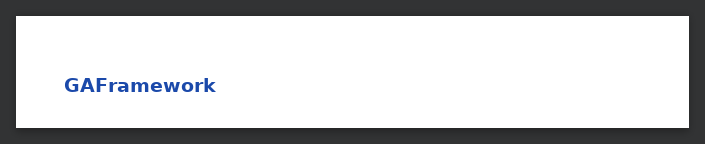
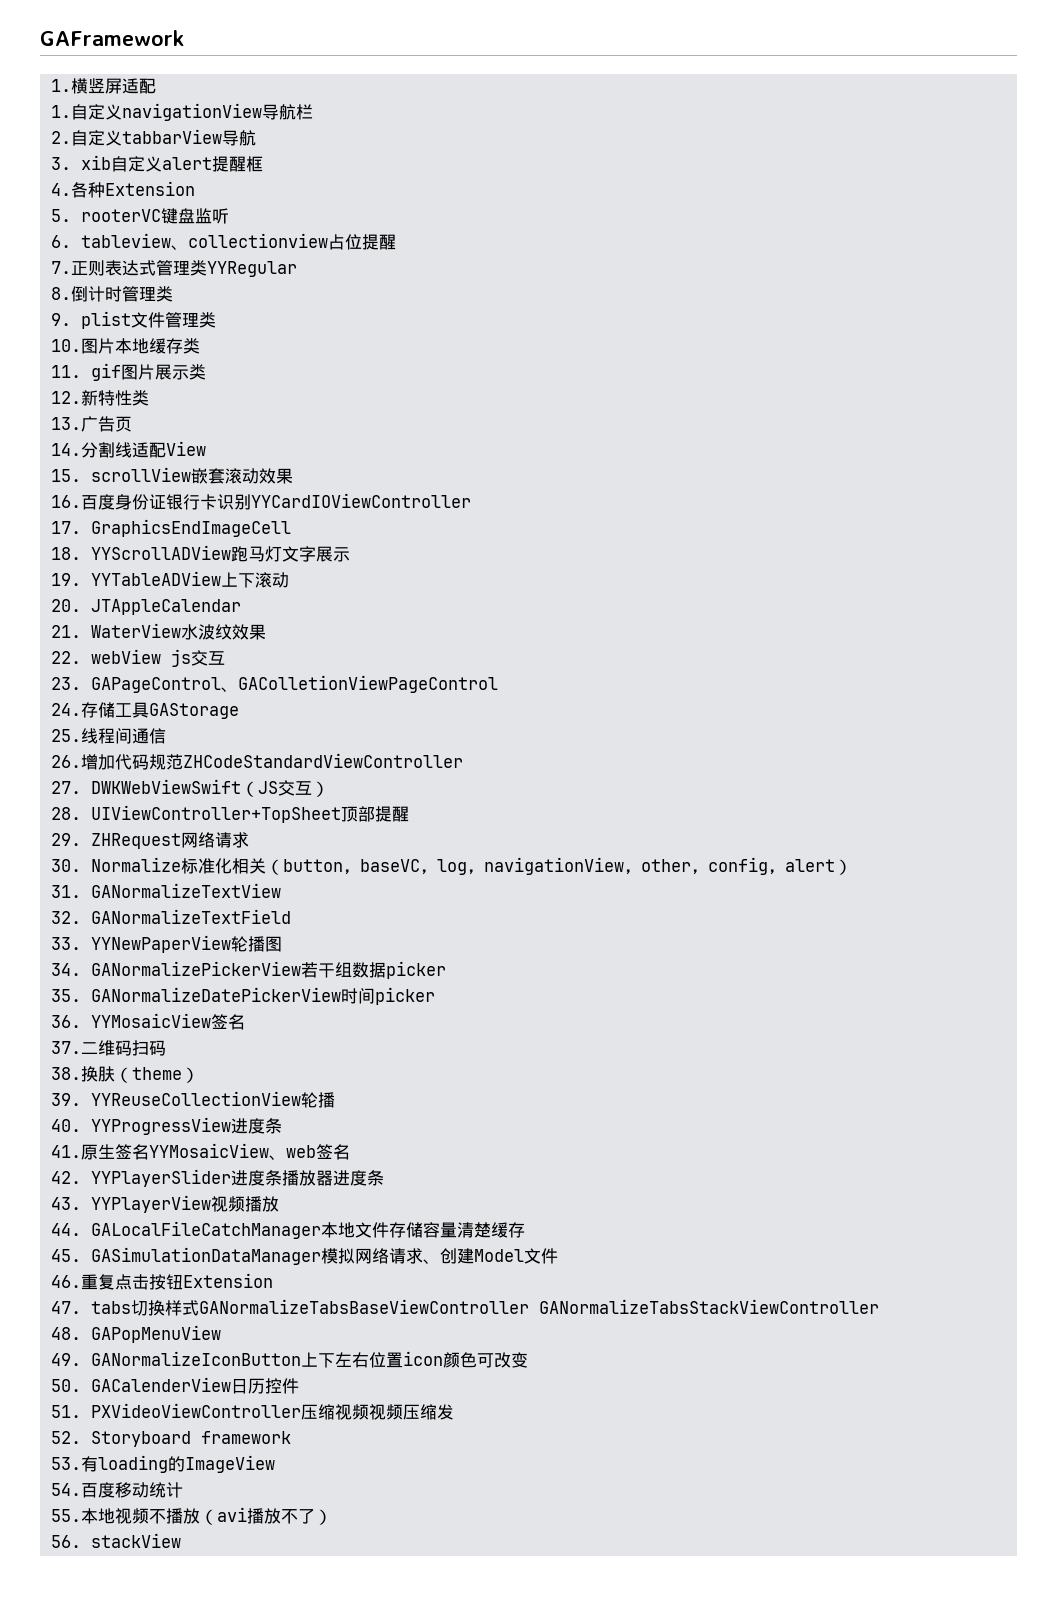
+ 1.横竖屏适配
+ 1.自定义navigationView导航栏
+ 2.自定义tabbarView导航
+ 3. xib自定义alert提醒框
+ 4.各种Extension
+ 5. rooterVC键盘监听
+ 6. tableview、collectionview占位提醒
+ 7.正则表达式管理类YYRegular
+ 8.倒计时管理类
+ 9. plist文件管理类
+ 10.图片本地缓存类
+ 11. gif图片展示类
+ 12.新特性类
+ 13.广告页
+ 14.分割线适配View
+ 15. scrollView嵌套滚动效果
+ 16.百度身份证银行卡识别YYCardIOViewController
+ 17. GraphicsEndImageCell
+ 18. YYScrollADView跑马灯文字展示
+ 19. YYTableADView上下滚动
+ 20. JTAppleCalendar
+ 21. WaterView水波纹效果
+ 22. webView js交互
+ 23. GAPageControl、GAColletionViewPageControl
+ 24.存储工具GAStorage
+ 25.线程间通信
+ 26.增加代码规范ZHCodeStandardViewController
+ 27. DWKWebViewSwift（JS交互）
+ 28. UIViewController+TopSheet顶部提醒
+ 29. ZHRequest网络请求
+ 30. Normalize标准化相关（button，baseVC，log，navigationView，other，config，alert）
+ 31. GANormalizeTextView
+ 32. GANormalizeTextField
+ 33. YYNewPaperView轮播图
+ 34. GANormalizePickerView若干组数据picker
+ 35. GANormalizeDatePickerView时间picker
+ 36. YYMosaicView签名
+ 37.二维码扫码
+ 38.换肤（theme）
+ 39. YYReuseCollectionView轮播
+ 40. YYProgressView进度条
+ 41.原生签名YYMosaicView、web签名
+ 42. YYPlayerSlider进度条播放器进度条
+ 43. YYPlayerView视频播放
+ 44. GALocalFileCatchManager本地文件存储容量清楚缓存
+ 45. GASimulationDataManager模拟网络请求、创建Model文件
+ 46.重复点击按钮Extension
+ 47. tabs切换样式GANormalizeTabsBaseViewController GANormalizeTabsStackViewController
+ 48. GAPopMenuView
+ 49. GANormalizeIconButton上下左右位置icon颜色可改变
+ 50. GACalenderView日历控件
+ 51. PXVideoViewController压缩视频视频压缩发
+ 52. Storyboard framework
+ 53.有loading的ImageView
+ 54.百度移动统计
+ 55.本地视频不播放（avi播放不了）
+ 56. stackView

